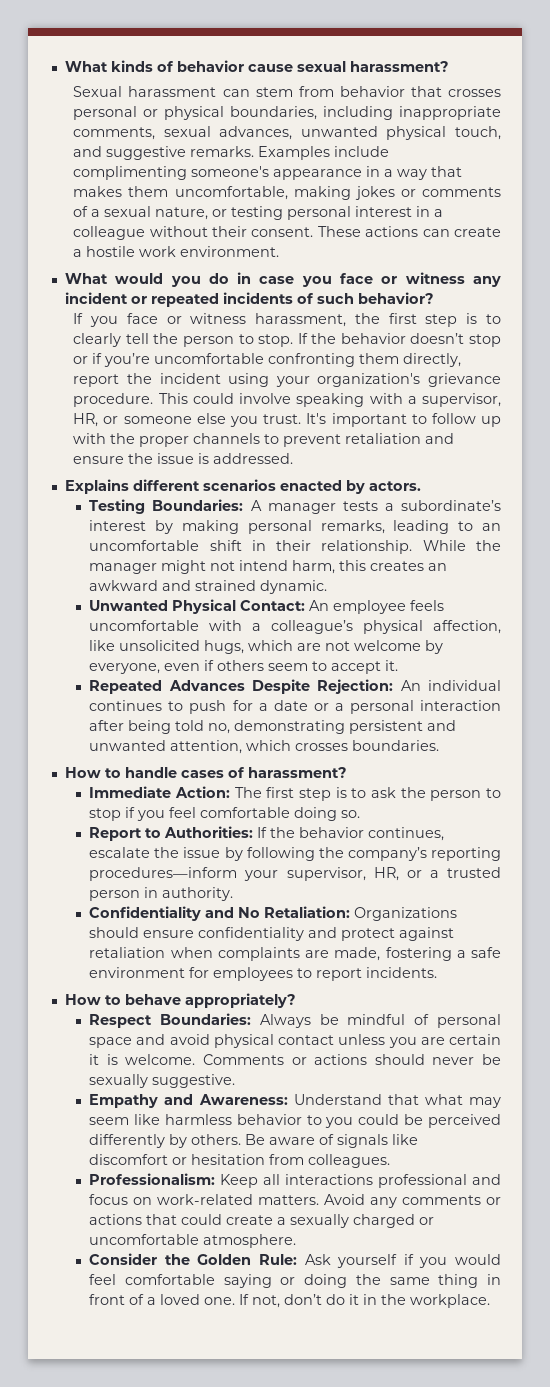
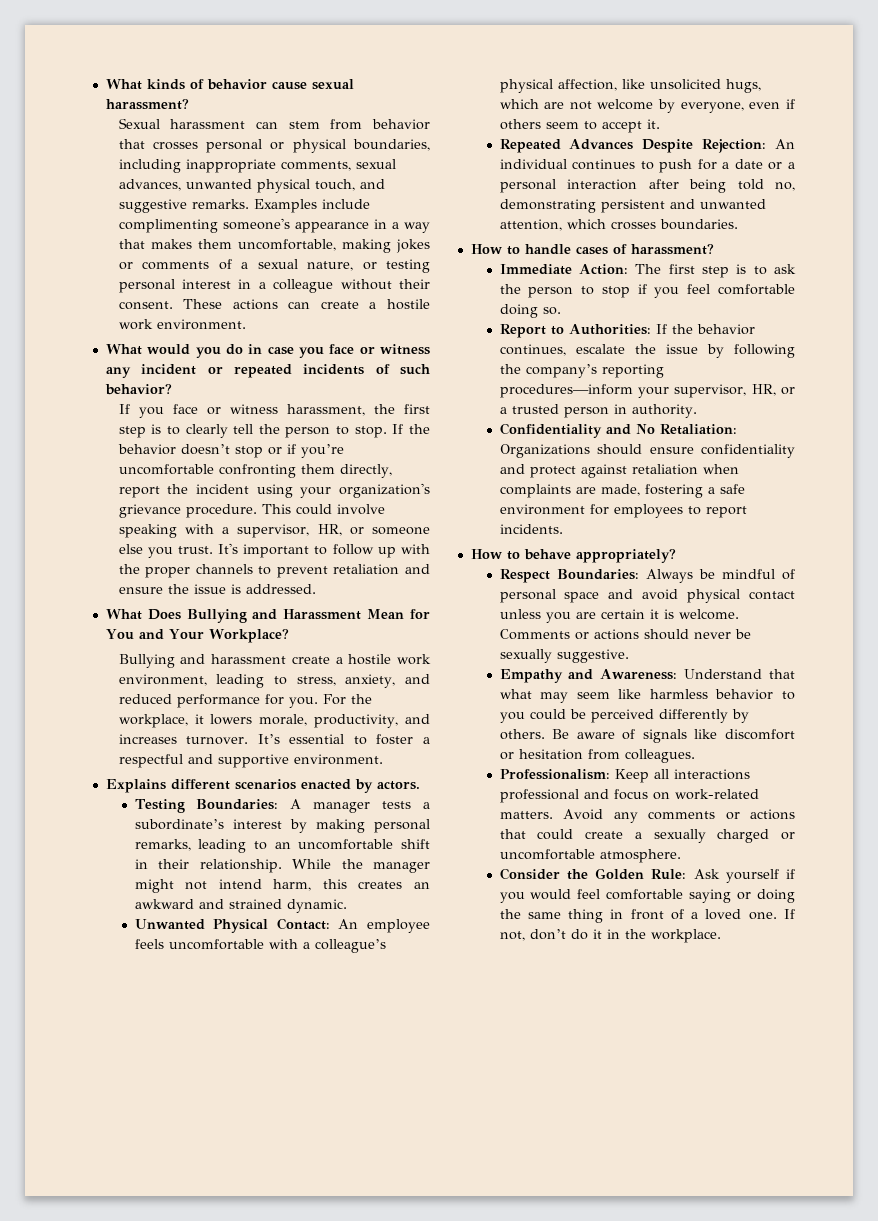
+ What Does Bullying and Harassment Mean for You and Your Workplace?
+ Bullying and harassment create a hostile work environment, leading to stress, anxiety, and reduced performance for you. For the workplace, it lowers morale, productivity, and increases turnover. It’s essential to foster a respectful and supportive environment.

